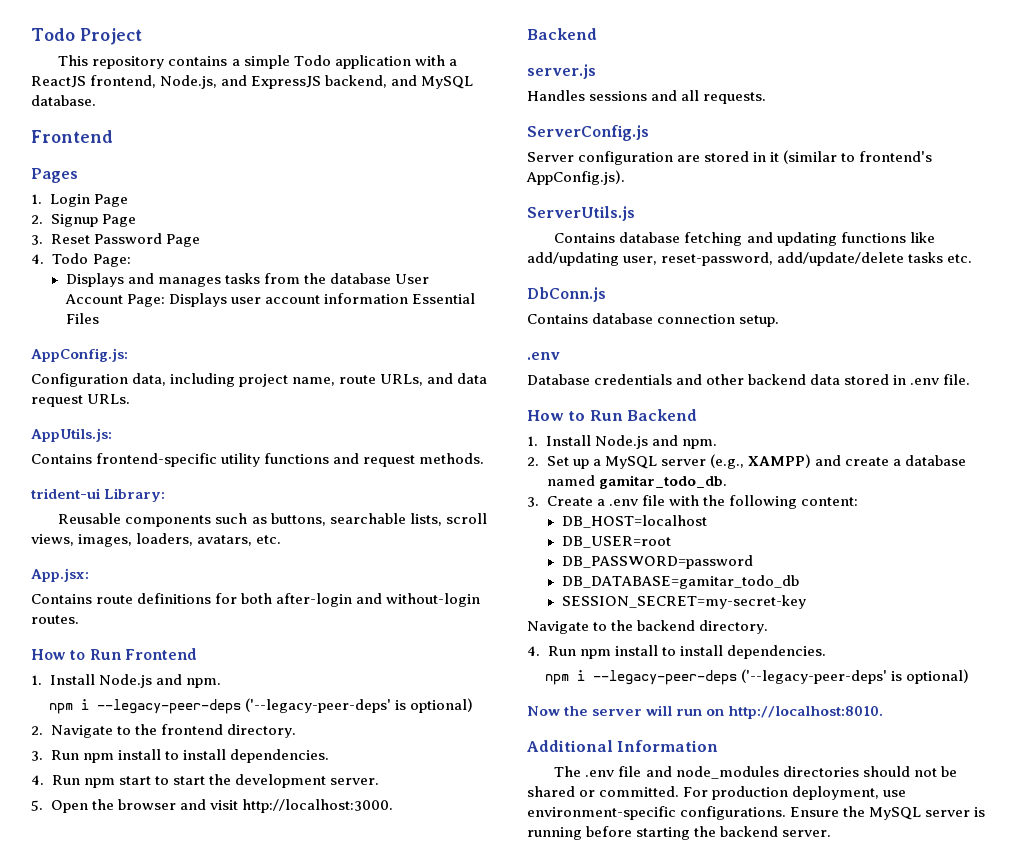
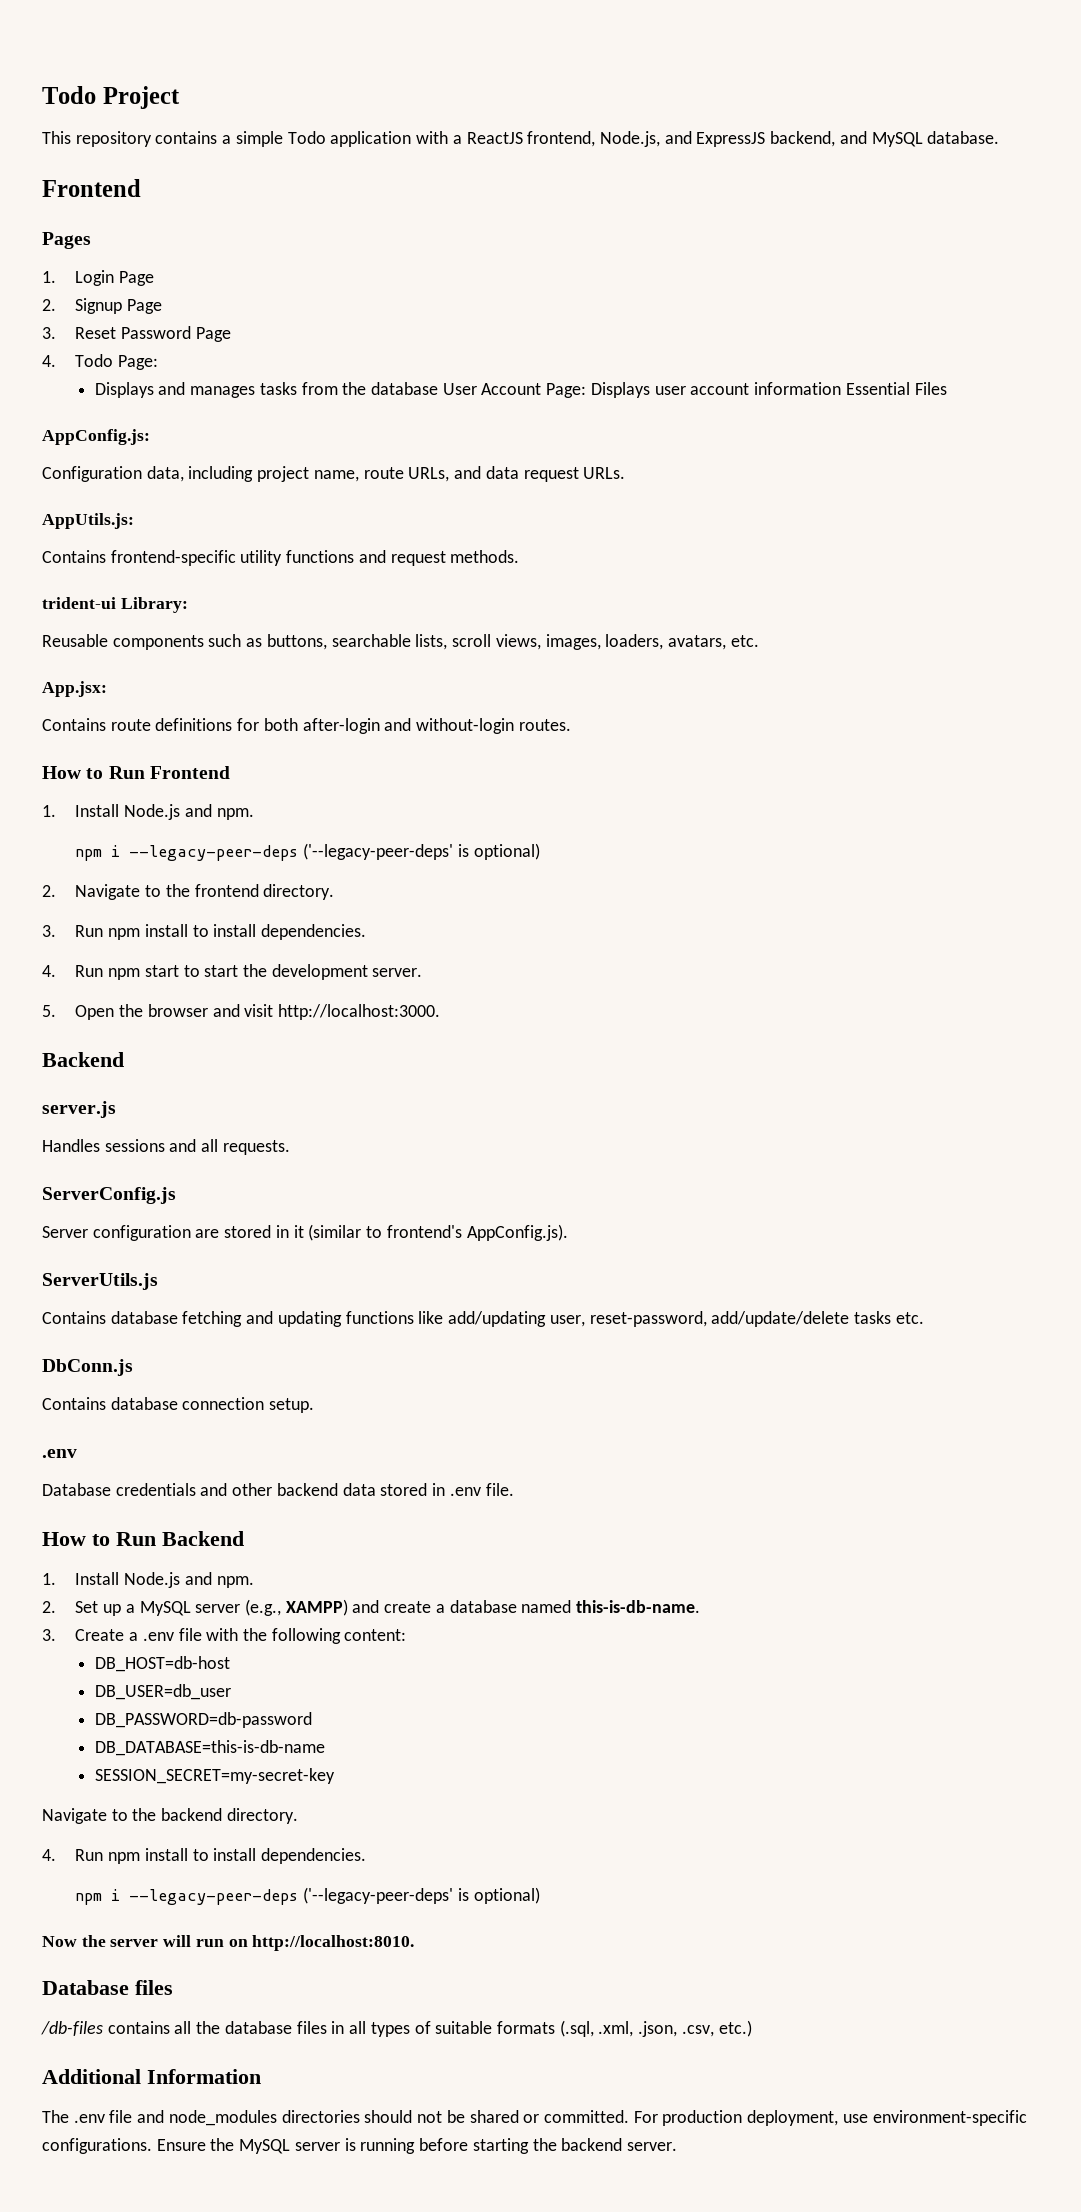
- 2. Set up a MySQL server (e.g., XAMPP) and create a database named gamitar_todo_db.
+ 2. Set up a MySQL server (e.g., XAMPP) and create a database named this-is-db-name.
- DB_HOST=localhost
- DB_USER=root
- DB_PASSWORD=password
- DB_DATABASE=gamitar_todo_db
+ DB_HOST=db-host
+ DB_USER=db_user
+ DB_PASSWORD=db-password
+ DB_DATABASE=this-is-db-name
+ Database files
+ /db-files contains all the database files in all types of suitable formats (.sql, .xml, .json, .csv, etc.)

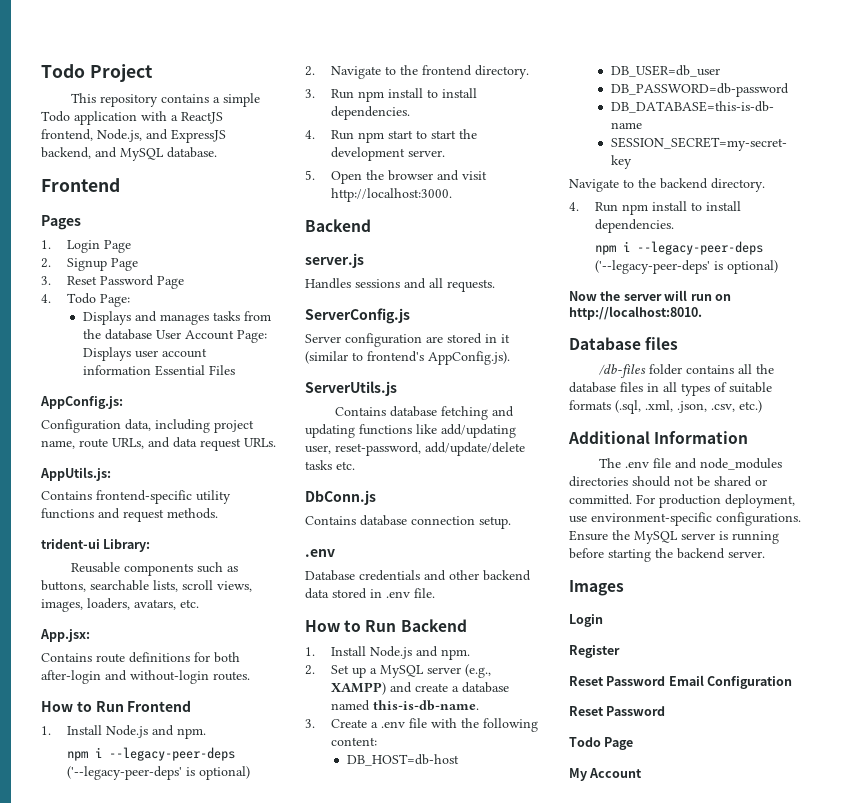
- /db-files contains all the database files in all types of suitable formats (.sql, .xml, .json, .csv, etc.)
+ /db-files folder contains all the database files in all types of suitable formats (.sql, .xml, .json, .csv, etc.)
+ Images
+ Login
+ Register
+ Reset Password Email Configuration
+ Reset Password
+ Todo Page
+ My Account

